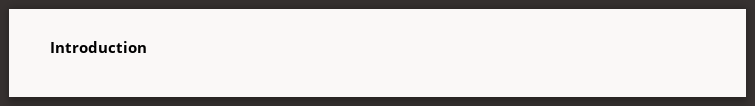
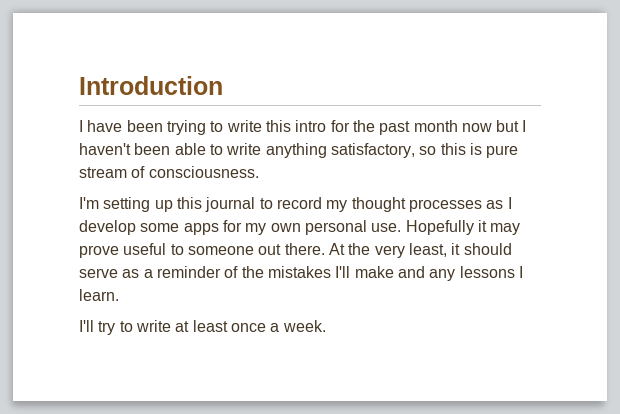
+ I have been trying to write this intro for the past month now but I haven't been able to write anything satisfactory, so this is pure stream of consciousness.
+ I'm setting up this journal to record my thought processes as I develop some apps for my own personal use. Hopefully it may prove useful to someone out there. At the very least, it should serve as a reminder of the mistakes I'll make and any lessons I learn.
+ I'll try to write at least once a week.

